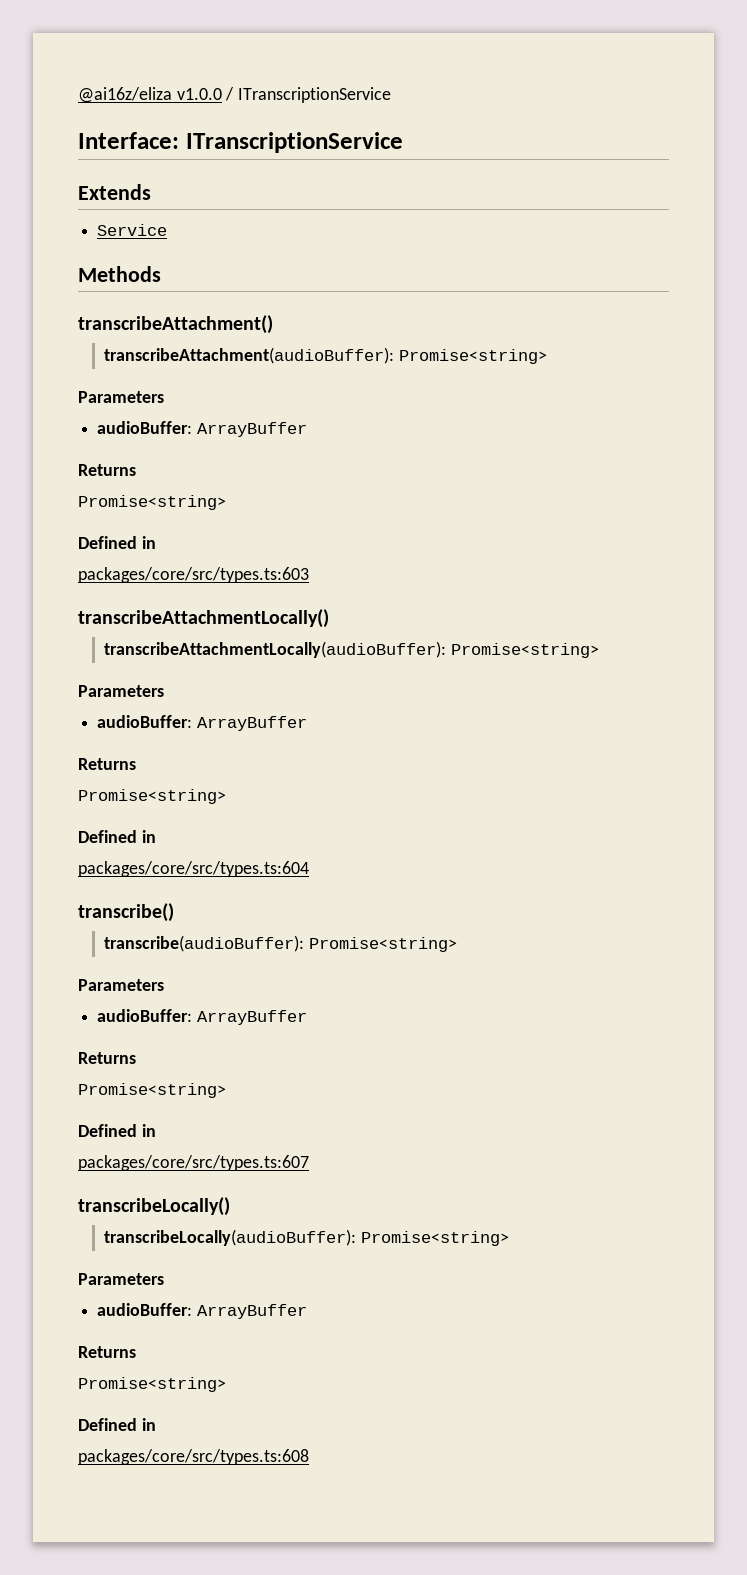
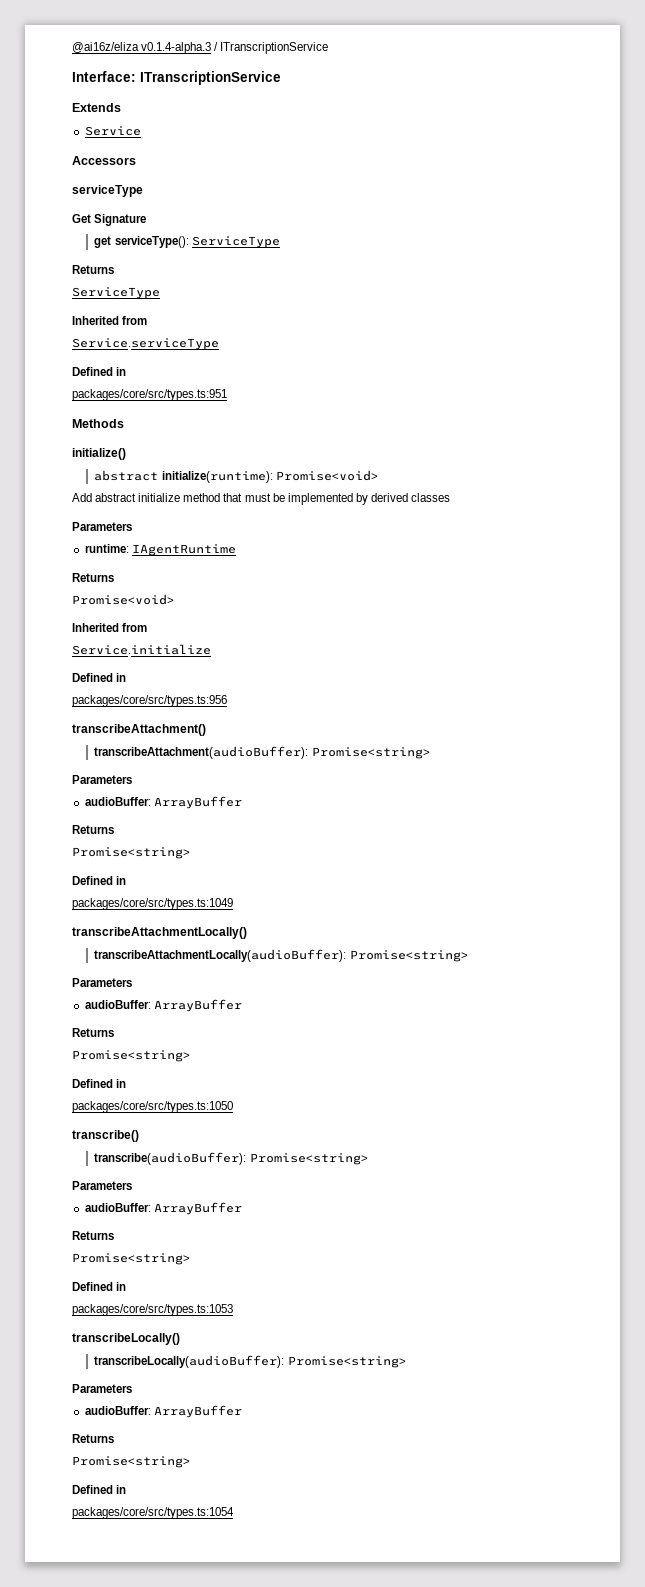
- @ai16z/eliza v1.0.0 / ITranscriptionService
+ @ai16z/eliza v0.1.4-alpha.3 / ITranscriptionService
+ Accessors
+ serviceType
+ Get Signature
+ get serviceType(): ServiceType
+ Returns
+ ServiceType
+ Inherited from
+ Service.serviceType
+ Defined in
+ packages/core/src/types.ts:951
  Methods
+ initialize()
+ abstract initialize(runtime): Promise<void>
+ Add abstract initialize method that must be implemented by derived classes
+ Parameters
+ runtime: IAgentRuntime
+ Returns
+ Promise<void>
+ Inherited from
+ Service.initialize
+ Defined in
+ packages/core/src/types.ts:956
- packages/core/src/types.ts:603
+ packages/core/src/types.ts:1049
- packages/core/src/types.ts:604
+ packages/core/src/types.ts:1050
- packages/core/src/types.ts:607
+ packages/core/src/types.ts:1053
- packages/core/src/types.ts:608
+ packages/core/src/types.ts:1054

